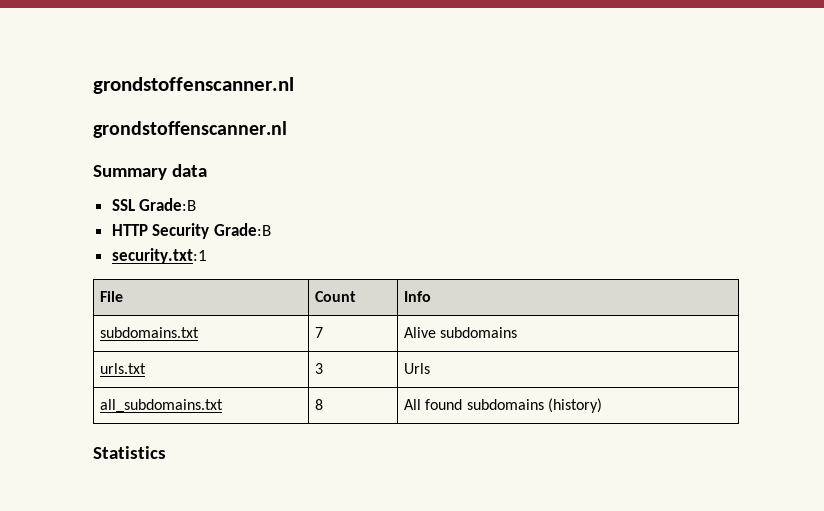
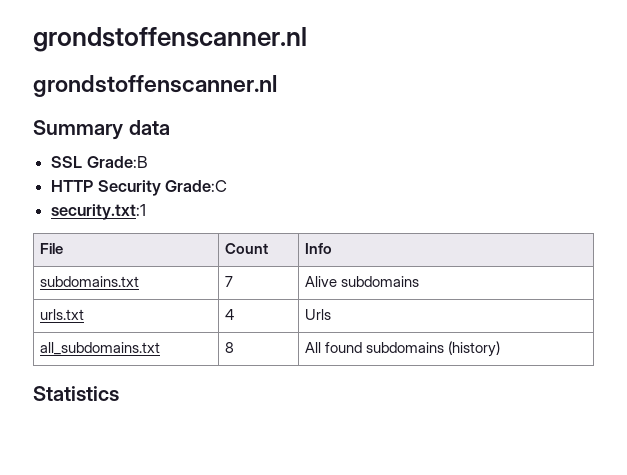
- HTTP Security Grade:B
+ HTTP Security Grade:C
- urls.txt | 3 | Urls
+ urls.txt | 4 | Urls

